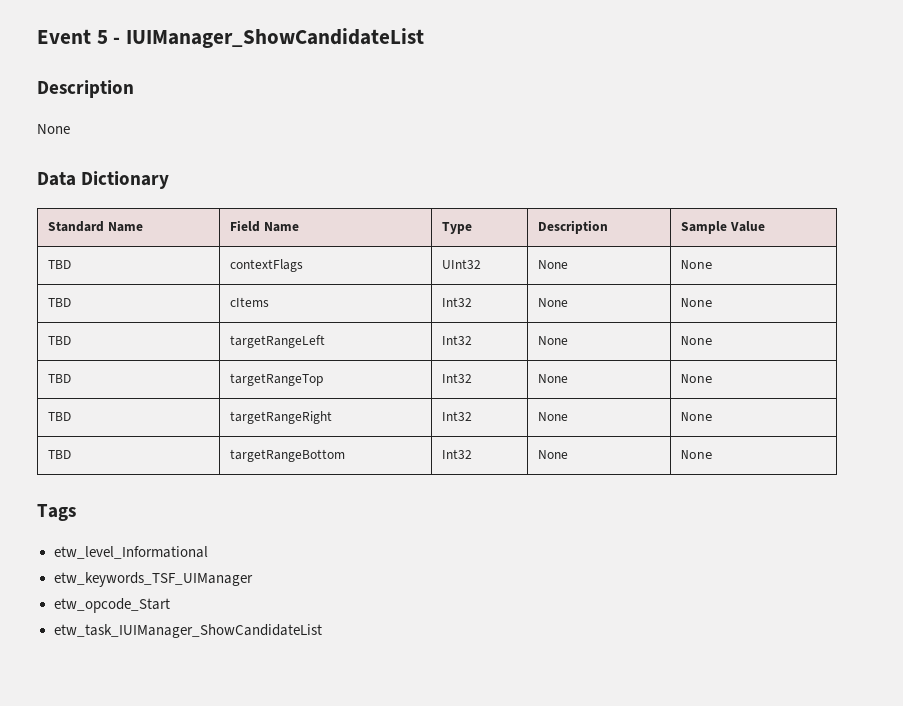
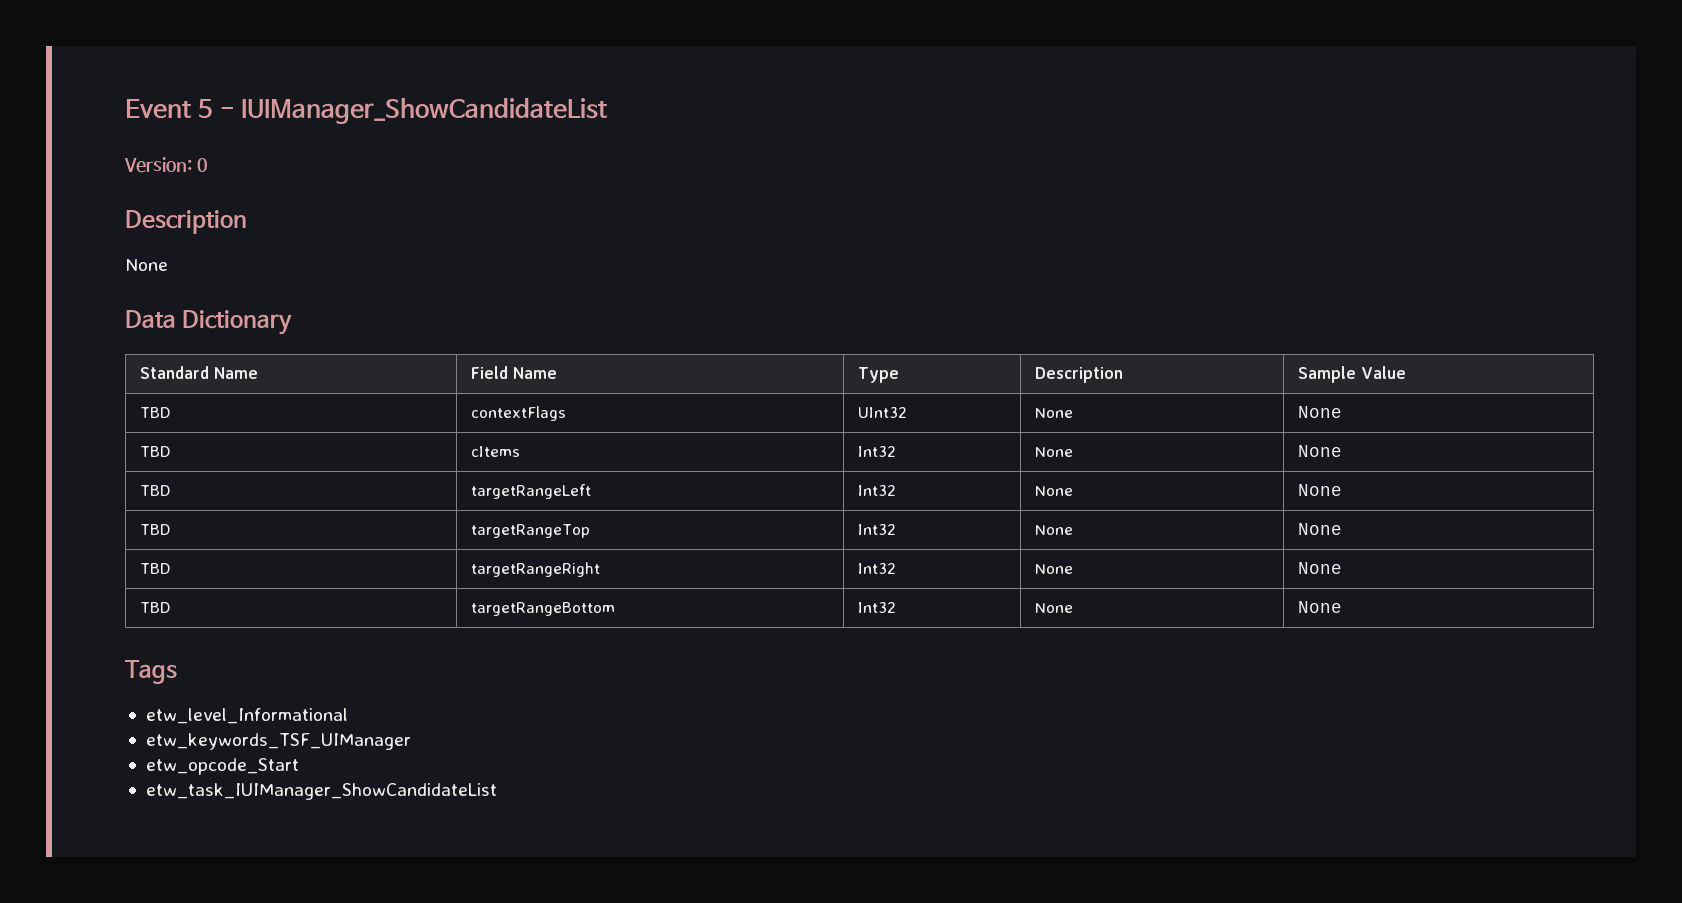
+ Version: 0

